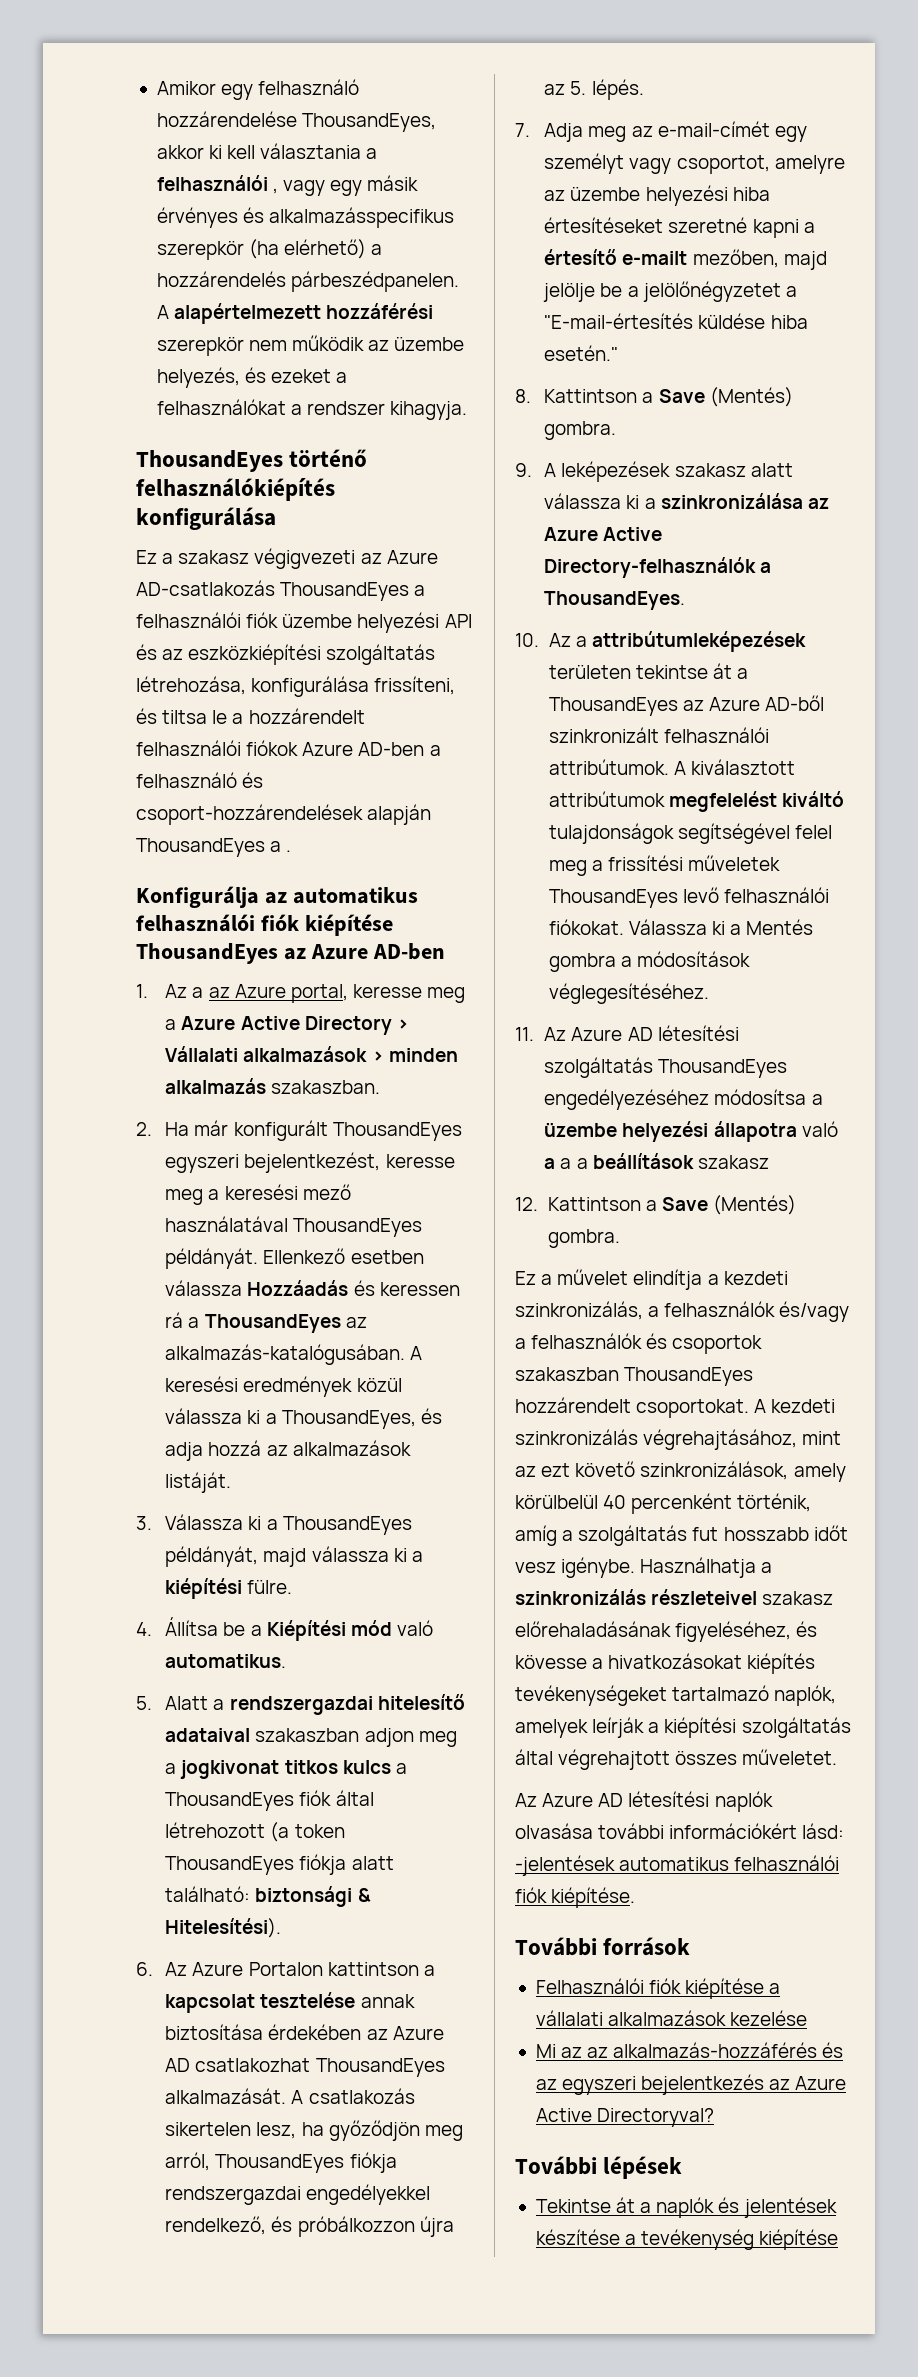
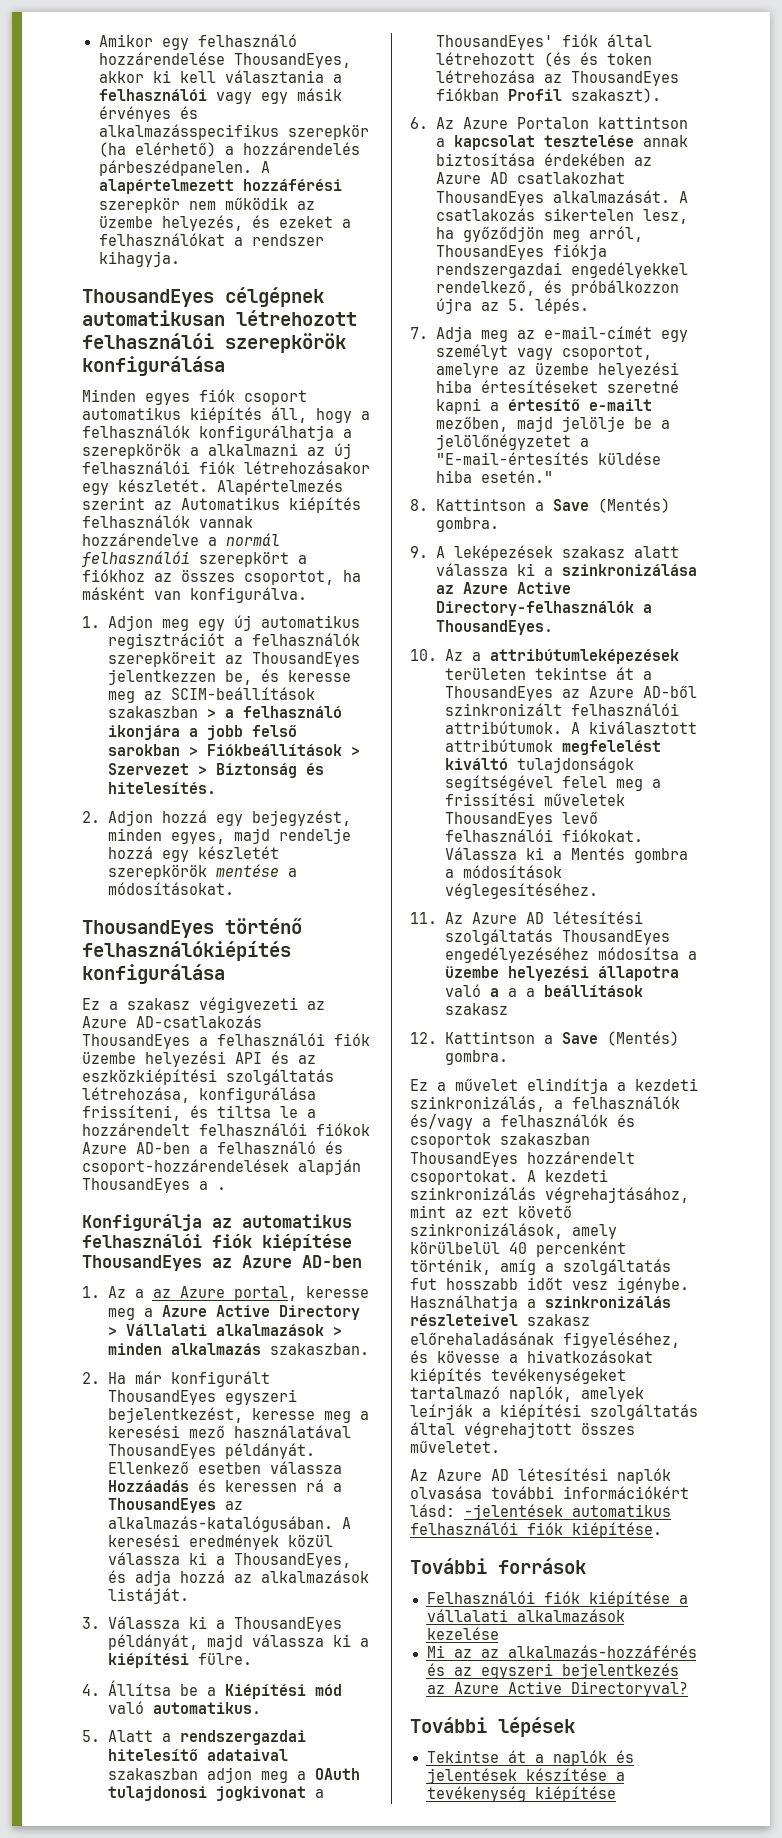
- Amikor egy felhasználó hozzárendelése ThousandEyes, akkor ki kell választania a felhasználói , vagy egy másik érvényes és alkalmazásspecifikus szerepkör (ha elérhető) a hozzárendelés párbeszédpanelen.
+ Amikor egy felhasználó hozzárendelése ThousandEyes, akkor ki kell választania a felhasználói vagy egy másik érvényes és alkalmazásspecifikus szerepkör (ha elérhető) a hozzárendelés párbeszédpanelen.
+ ThousandEyes célgépnek automatikusan létrehozott felhasználói szerepkörök konfigurálása
+ Minden egyes fiók csoport automatikus kiépítés áll, hogy a felhasználók konfigurálhatja a szerepkörök a alkalmazni az új felhasználói fiók létrehozásakor egy készletét. Alapértelmezés szerint az Automatikus kiépítés felhasználók vannak hozzárendelve a normál felhasználói szerepkört a fiókhoz az összes csoportot, ha másként van konfigurálva.
+ 1. Adjon meg egy új automatikus regisztrációt a felhasználók szerepköreit az ThousandEyes jelentkezzen be, és keresse meg az SCIM-beállítások szakaszban > a felhasználó ikonjára a jobb felső sarokban > Fiókbeállítások > Szervezet > Biztonság és hitelesítés.
+ 2. Adjon hozzá egy bejegyzést, minden egyes, majd rendelje hozzá egy készletét szerepkörök mentése a módosításokat.
- 5. Alatt a rendszergazdai hitelesítő adataival szakaszban adjon meg a jogkivonat titkos kulcs a ThousandEyes fiók által létrehozott (a token ThousandEyes fiókja alatt található: biztonsági & Hitelesítési).
+ 5. Alatt a rendszergazdai hitelesítő adataival szakaszban adjon meg a OAuth tulajdonosi jogkivonat a ThousandEyes' fiók által létrehozott (és és token létrehozása az ThousandEyes fiókban Profil szakaszt).

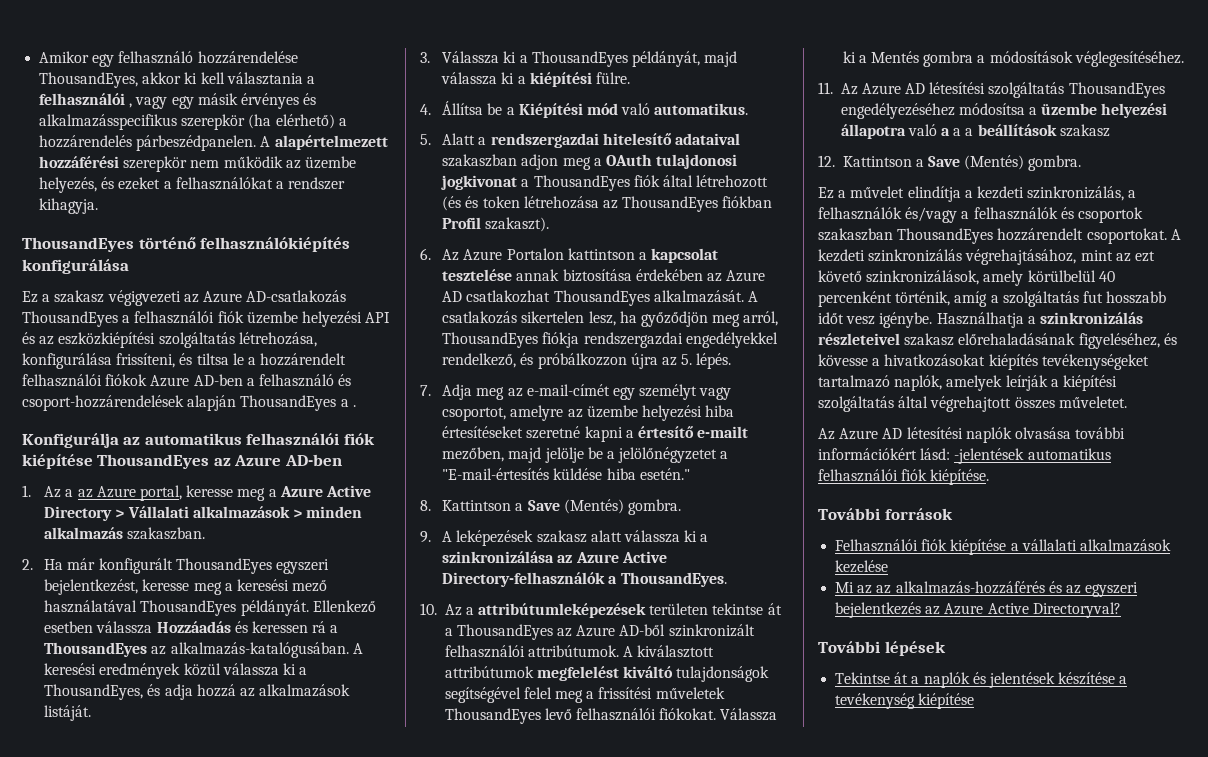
- Amikor egy felhasználó hozzárendelése ThousandEyes, akkor ki kell választania a felhasználói vagy egy másik érvényes és alkalmazásspecifikus szerepkör (ha elérhető) a hozzárendelés párbeszédpanelen.
+ Amikor egy felhasználó hozzárendelése ThousandEyes, akkor ki kell választania a felhasználói , vagy egy másik érvényes és alkalmazásspecifikus szerepkör (ha elérhető) a hozzárendelés párbeszédpanelen.
- ThousandEyes célgépnek automatikusan létrehozott felhasználói szerepkörök konfigurálása
- Minden egyes fiók csoport automatikus kiépítés áll, hogy a felhasználók konfigurálhatja a szerepkörök a alkalmazni az új felhasználói fiók létrehozásakor egy készletét. Alapértelmezés szerint az Automatikus kiépítés felhasználók vannak hozzárendelve a normál felhasználói szerepkört a fiókhoz az összes csoportot, ha másként van konfigurálva.
- 1. Adjon meg egy új automatikus regisztrációt a felhasználók szerepköreit az ThousandEyes jelentkezzen be, és keresse meg az SCIM-beállítások szakaszban > a felhasználó ikonjára a jobb felső sarokban > Fiókbeállítások > Szervezet > Biztonság és hitelesítés.
- 2. Adjon hozzá egy bejegyzést, minden egyes, majd rendelje hozzá egy készletét szerepkörök mentése a módosításokat.
- 5. Alatt a rendszergazdai hitelesítő adataival szakaszban adjon meg a OAuth tulajdonosi jogkivonat a ThousandEyes' fiók által létrehozott (és és token létrehozása az ThousandEyes fiókban Profil szakaszt).
+ 5. Alatt a rendszergazdai hitelesítő adataival szakaszban adjon meg a OAuth tulajdonosi jogkivonat a ThousandEyes fiók által létrehozott (és és token létrehozása az ThousandEyes fiókban Profil szakaszt).

